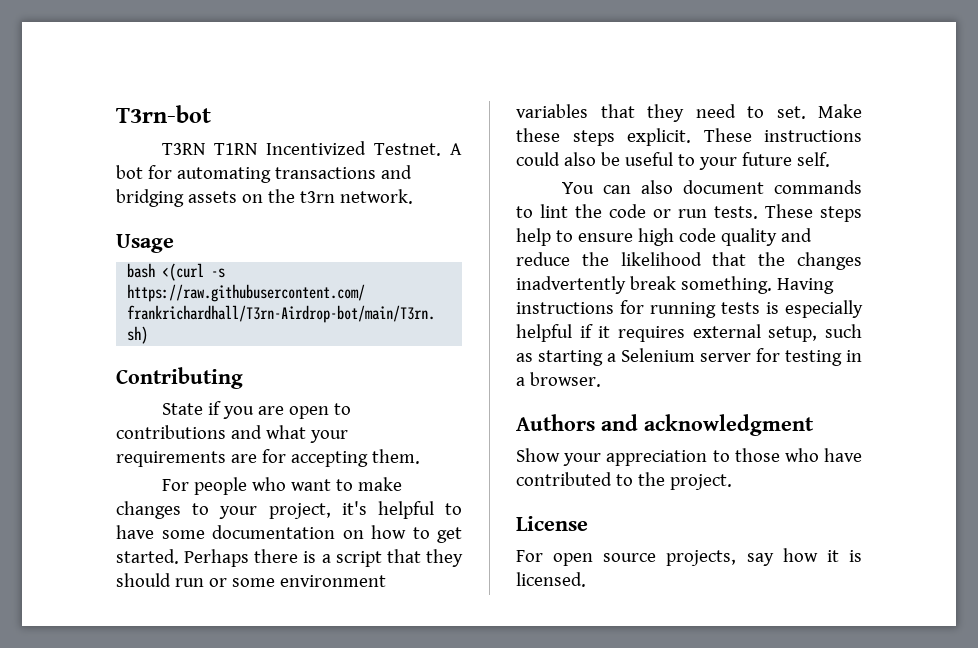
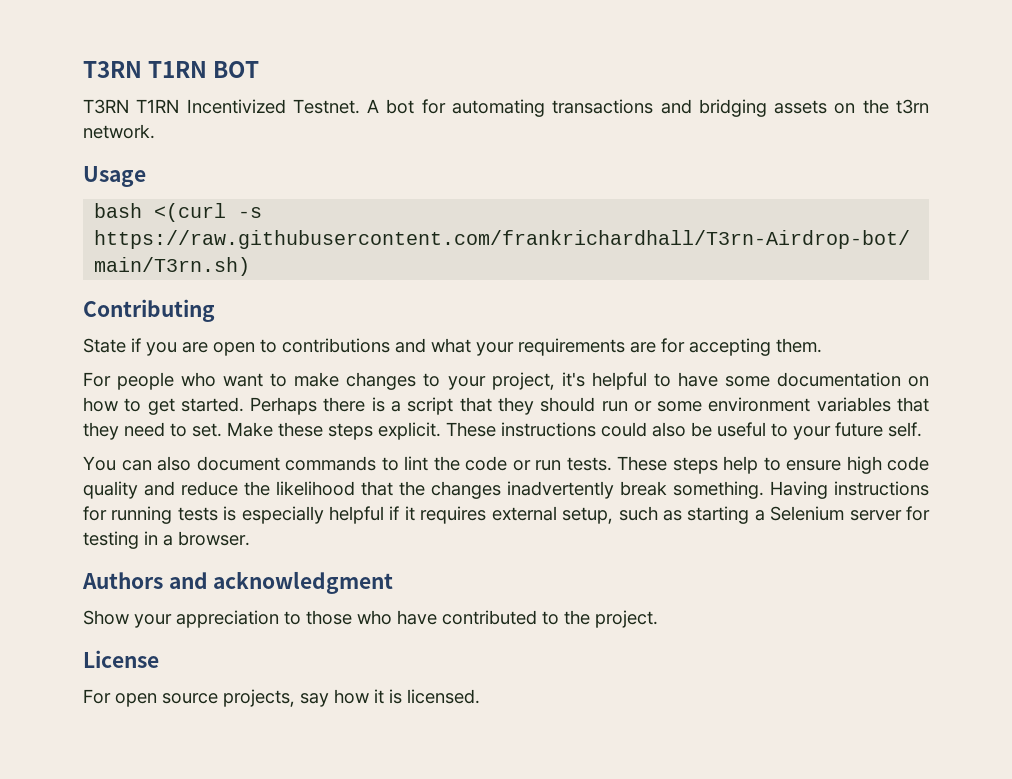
- T3rn-bot
+ T3RN T1RN BOT

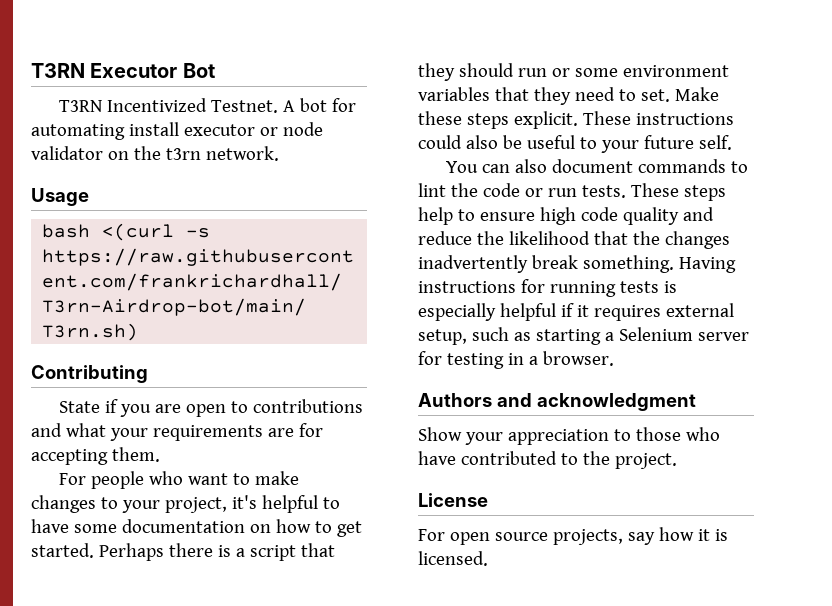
- T3RN T1RN BOT
- T3RN T1RN Incentivized Testnet.
+ T3RN Executor Bot
+ T3RN Incentivized Testnet.
- A bot for automating transactions and bridging assets on the t3rn network.
+ A bot for automating install executor or node validator on the t3rn network.

